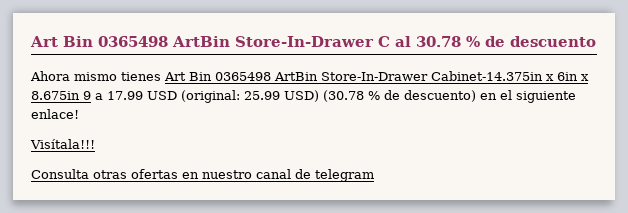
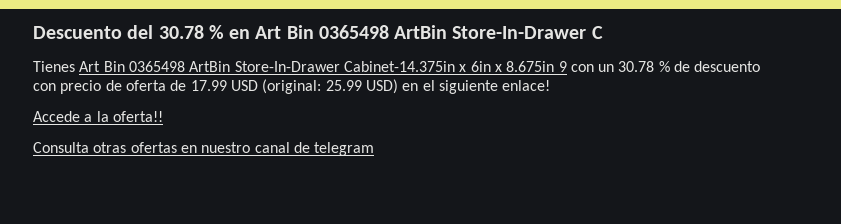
- Art Bin 0365498 ArtBin Store-In-Drawer C al 30.78 % de descuento
- Ahora mismo tienes Art Bin 0365498 ArtBin Store-In-Drawer Cabinet-14.375in x 6in x 8.675in 9 a 17.99 USD (original: 25.99 USD) (30.78 % de descuento) en el siguiente enlace!
+ Descuento del 30.78 % en Art Bin 0365498 ArtBin Store-In-Drawer C
+ Tienes Art Bin 0365498 ArtBin Store-In-Drawer Cabinet-14.375in x 6in x 8.675in 9 con un 30.78 % de descuento con precio de oferta de 17.99 USD (original: 25.99 USD) en el siguiente enlace!
- Visítala!!!
+ Accede a la oferta!!

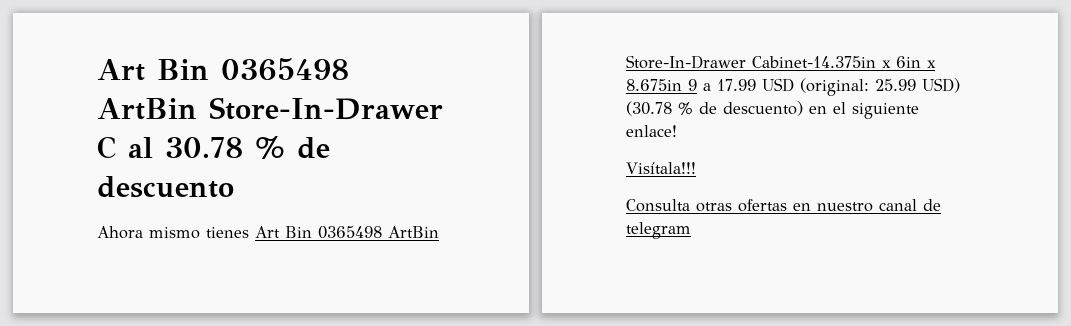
- Descuento del 30.78 % en Art Bin 0365498 ArtBin Store-In-Drawer C
- Tienes Art Bin 0365498 ArtBin Store-In-Drawer Cabinet-14.375in x 6in x 8.675in 9 con un 30.78 % de descuento con precio de oferta de 17.99 USD (original: 25.99 USD) en el siguiente enlace!
+ Art Bin 0365498 ArtBin Store-In-Drawer C al 30.78 % de descuento
+ Ahora mismo tienes Art Bin 0365498 ArtBin Store-In-Drawer Cabinet-14.375in x 6in x 8.675in 9 a 17.99 USD (original: 25.99 USD) (30.78 % de descuento) en el siguiente enlace!
- Accede a la oferta!!
+ Visítala!!!

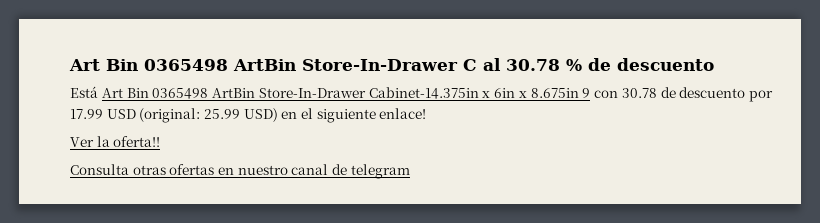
- Ahora mismo tienes Art Bin 0365498 ArtBin Store-In-Drawer Cabinet-14.375in x 6in x 8.675in 9 a 17.99 USD (original: 25.99 USD) (30.78 % de descuento) en el siguiente enlace!
+ Está Art Bin 0365498 ArtBin Store-In-Drawer Cabinet-14.375in x 6in x 8.675in 9 con 30.78 de descuento por 17.99 USD (original: 25.99 USD) en el siguiente enlace!
- Visítala!!!
+ Ver la oferta!!

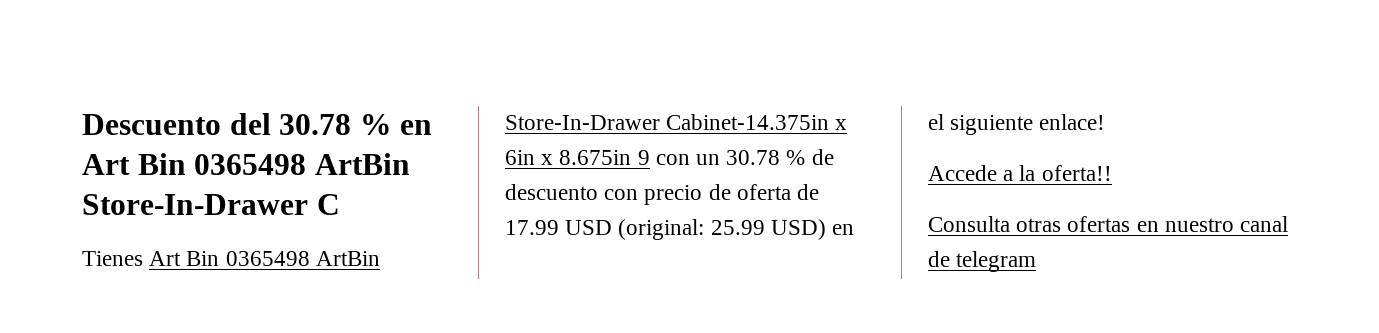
- Art Bin 0365498 ArtBin Store-In-Drawer C al 30.78 % de descuento
- Está Art Bin 0365498 ArtBin Store-In-Drawer Cabinet-14.375in x 6in x 8.675in 9 con 30.78 de descuento por 17.99 USD (original: 25.99 USD) en el siguiente enlace!
+ Descuento del 30.78 % en Art Bin 0365498 ArtBin Store-In-Drawer C
+ Tienes Art Bin 0365498 ArtBin Store-In-Drawer Cabinet-14.375in x 6in x 8.675in 9 con un 30.78 % de descuento con precio de oferta de 17.99 USD (original: 25.99 USD) en el siguiente enlace!
- Ver la oferta!!
+ Accede a la oferta!!

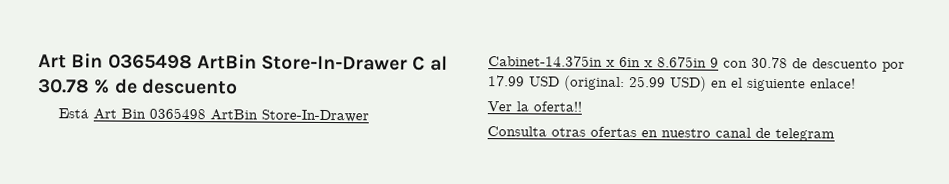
- Descuento del 30.78 % en Art Bin 0365498 ArtBin Store-In-Drawer C
- Tienes Art Bin 0365498 ArtBin Store-In-Drawer Cabinet-14.375in x 6in x 8.675in 9 con un 30.78 % de descuento con precio de oferta de 17.99 USD (original: 25.99 USD) en el siguiente enlace!
+ Art Bin 0365498 ArtBin Store-In-Drawer C al 30.78 % de descuento
+ Está Art Bin 0365498 ArtBin Store-In-Drawer Cabinet-14.375in x 6in x 8.675in 9 con 30.78 de descuento por 17.99 USD (original: 25.99 USD) en el siguiente enlace!
- Accede a la oferta!!
+ Ver la oferta!!

